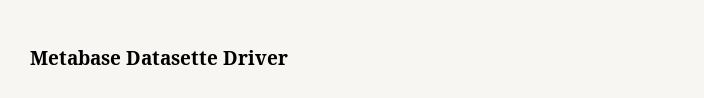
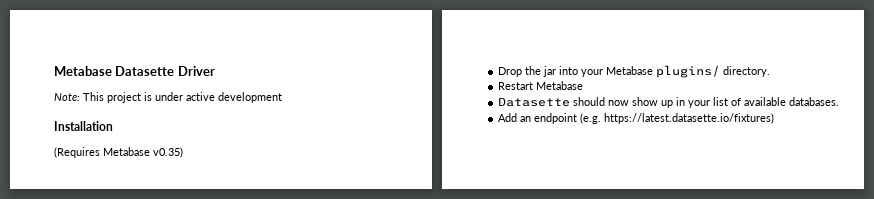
+ Note: This project is under active development
+ Installation
+ (Requires Metabase v0.35)
+ Drop the jar into your Metabase plugins/ directory.
+ Restart Metabase
+ Datasette should now show up in your list of available databases.
+ Add an endpoint (e.g. https://latest.datasette.io/fixtures)

